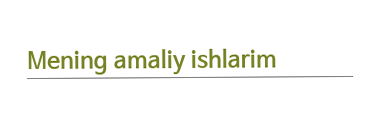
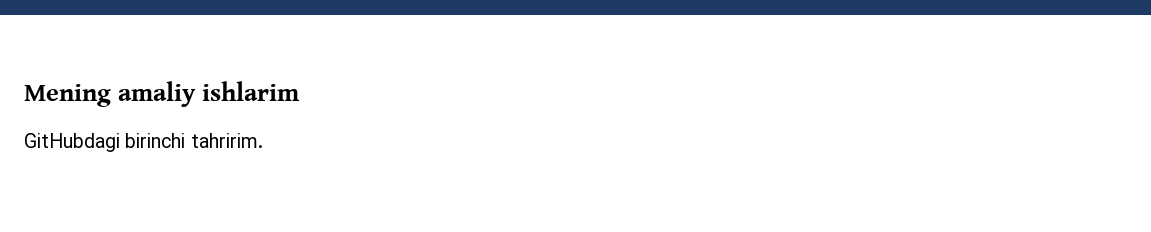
+ GitHubdagi birinchi tahririm.

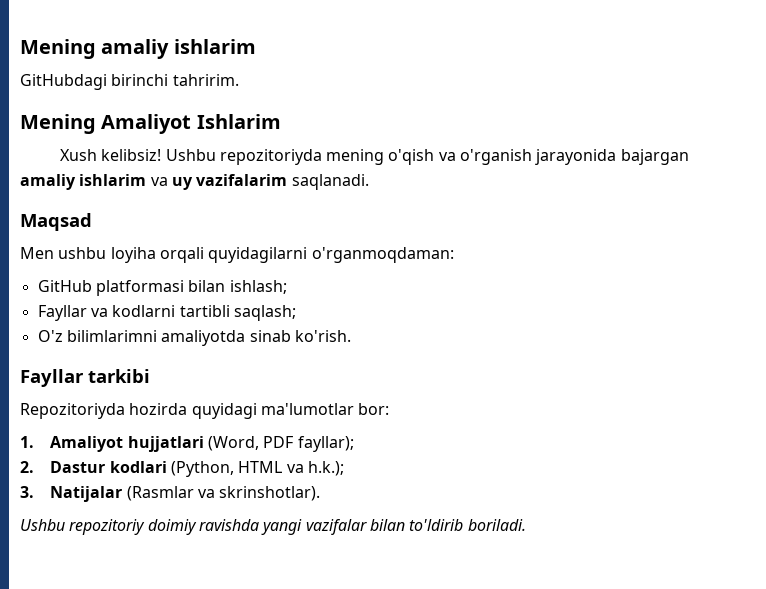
+ Mening Amaliyot Ishlarim
+ Xush kelibsiz! Ushbu repozitoriyda mening o'qish va o'rganish jarayonida bajargan amaliy ishlarim va uy vazifalarim saqlanadi.
+ Maqsad
+ Men ushbu loyiha orqali quyidagilarni o'rganmoqdaman:
+ GitHub platformasi bilan ishlash;
+ Fayllar va kodlarni tartibli saqlash;
+ O'z bilimlarimni amaliyotda sinab ko'rish.
+ Fayllar tarkibi
+ Repozitoriyda hozirda quyidagi ma'lumotlar bor:
+ 1. Amaliyot hujjatlari (Word, PDF fayllar);
+ 2. Dastur kodlari (Python, HTML va h.k.);
+ 3. Natijalar (Rasmlar va skrinshotlar).
+ Ushbu repozitoriy doimiy ravishda yangi vazifalar bilan to'ldirib boriladi.

